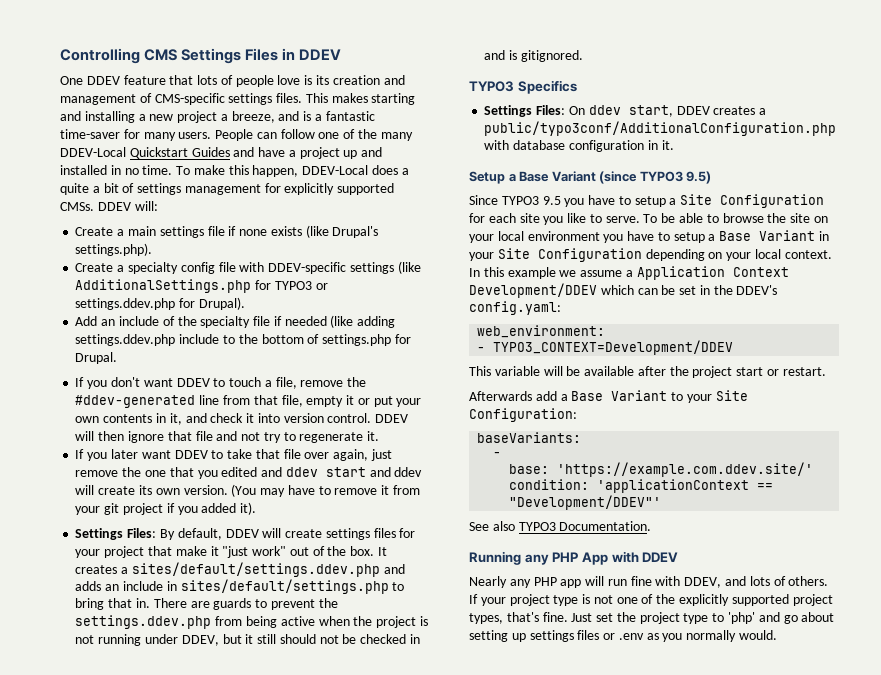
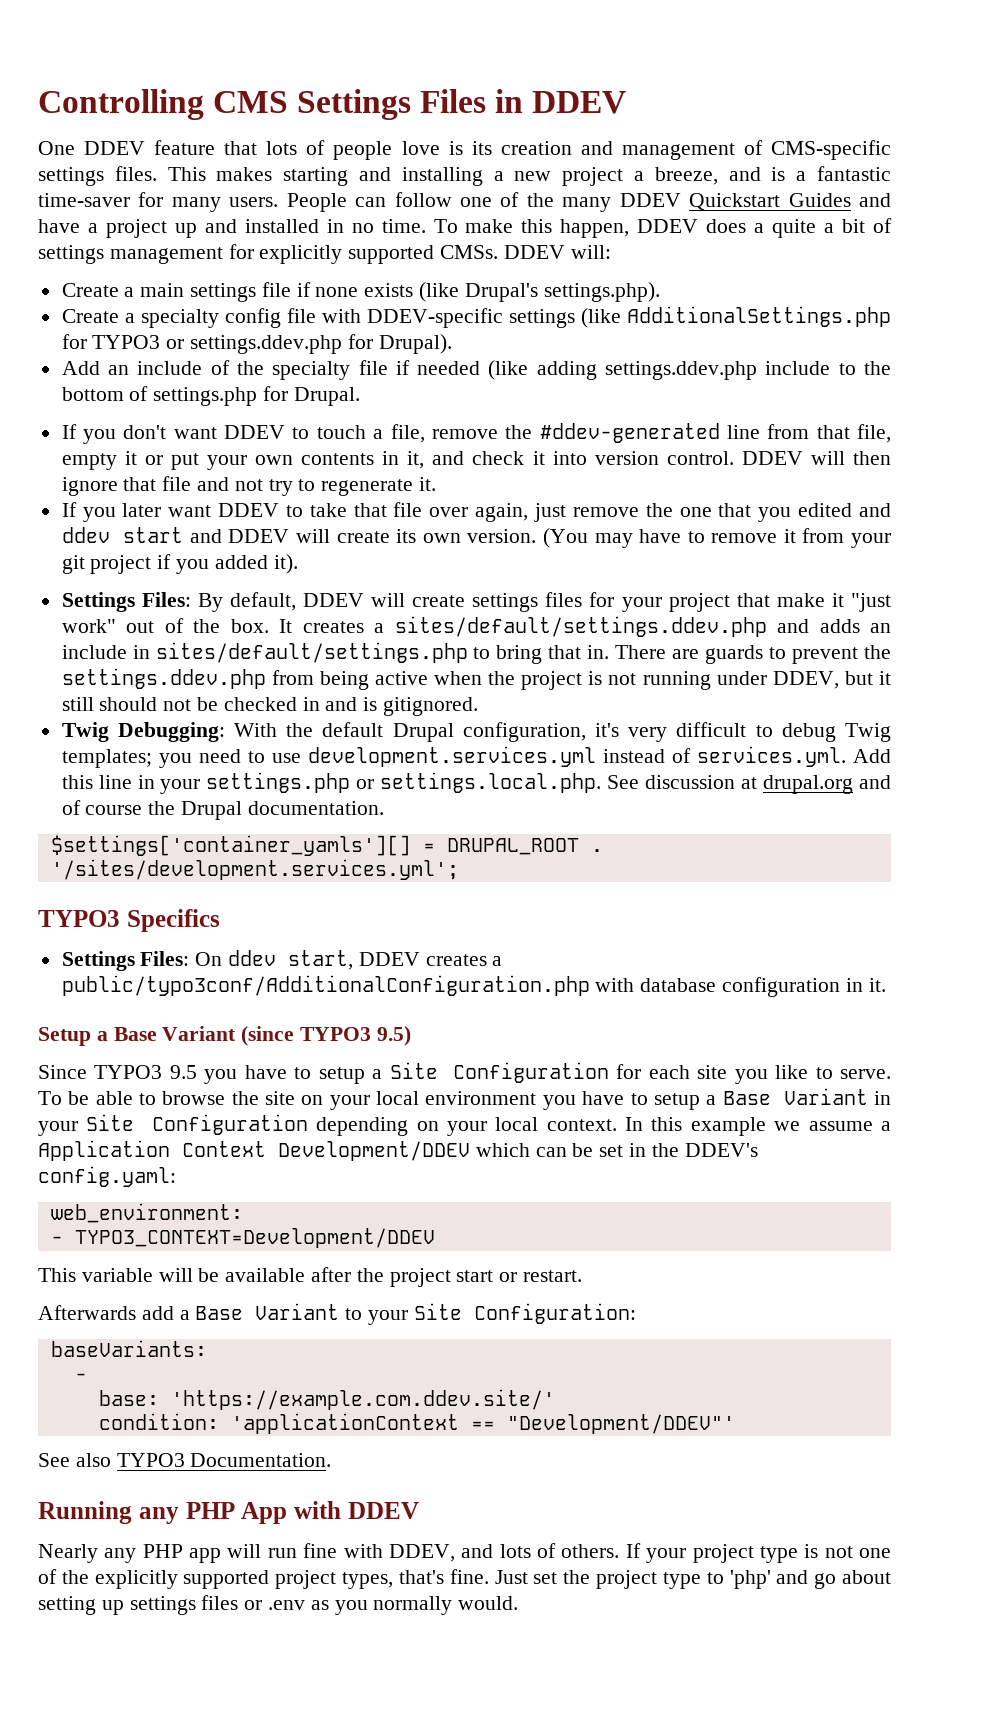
- People can follow one of the many DDEV-Local Quickstart Guides and have a project up and installed in no time.
+ People can follow one of the many DDEV Quickstart Guides and have a project up and installed in no time.
- To make this happen, DDEV-Local does a quite a bit of settings management for explicitly supported CMSs.
+ To make this happen, DDEV does a quite a bit of settings management for explicitly supported CMSs.
- If you later want DDEV to take that file over again, just remove the one that you edited and ddev start and ddev will create its own version.
+ If you later want DDEV to take that file over again, just remove the one that you edited and ddev start and DDEV will create its own version.
+ Twig Debugging: With the default Drupal configuration, it's very difficult to debug Twig templates; you need to use development.services.yml instead of services.yml. Add this line in your settings.php or settings.local.php. See discussion at drupal.org and of course the Drupal documentation.
+ $settings['container_yamls'][] = DRUPAL_ROOT . '/sites/development.services.yml';

